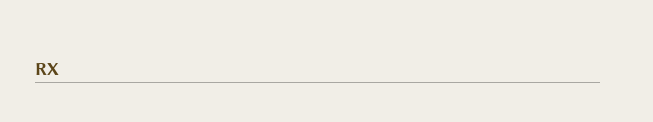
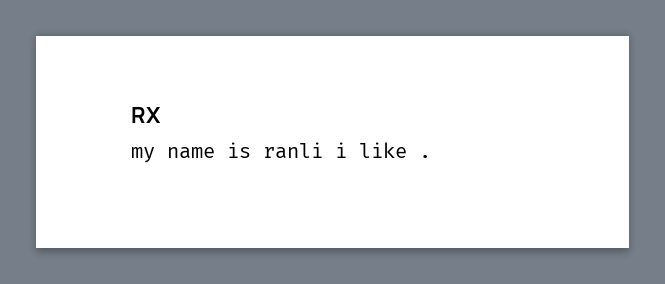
+ my name is ranli i like .

